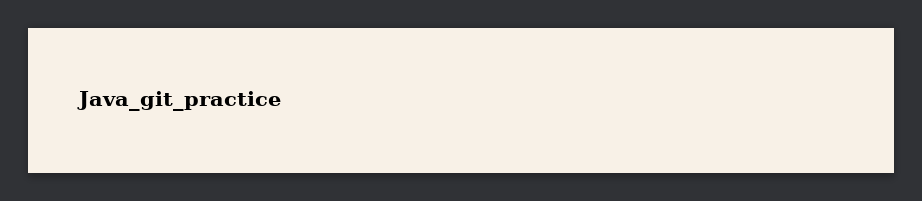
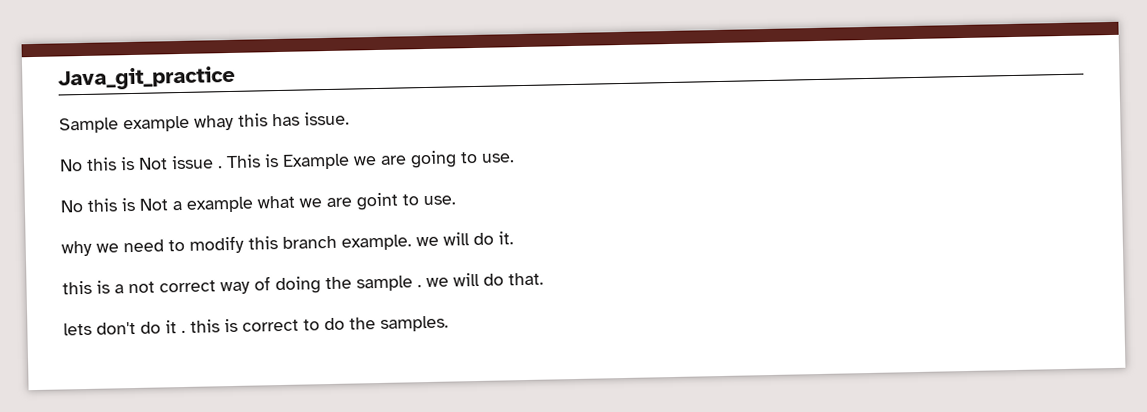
+ Sample example whay this has issue.
+ No this is Not issue . This is Example we are going to use.
+ No this is Not a example what we are goint to use.
+ why we need to modify this branch example. we will do it.
+ this is a not correct way of doing the sample . we will do that.
+ lets don't do it . this is correct to do the samples.

